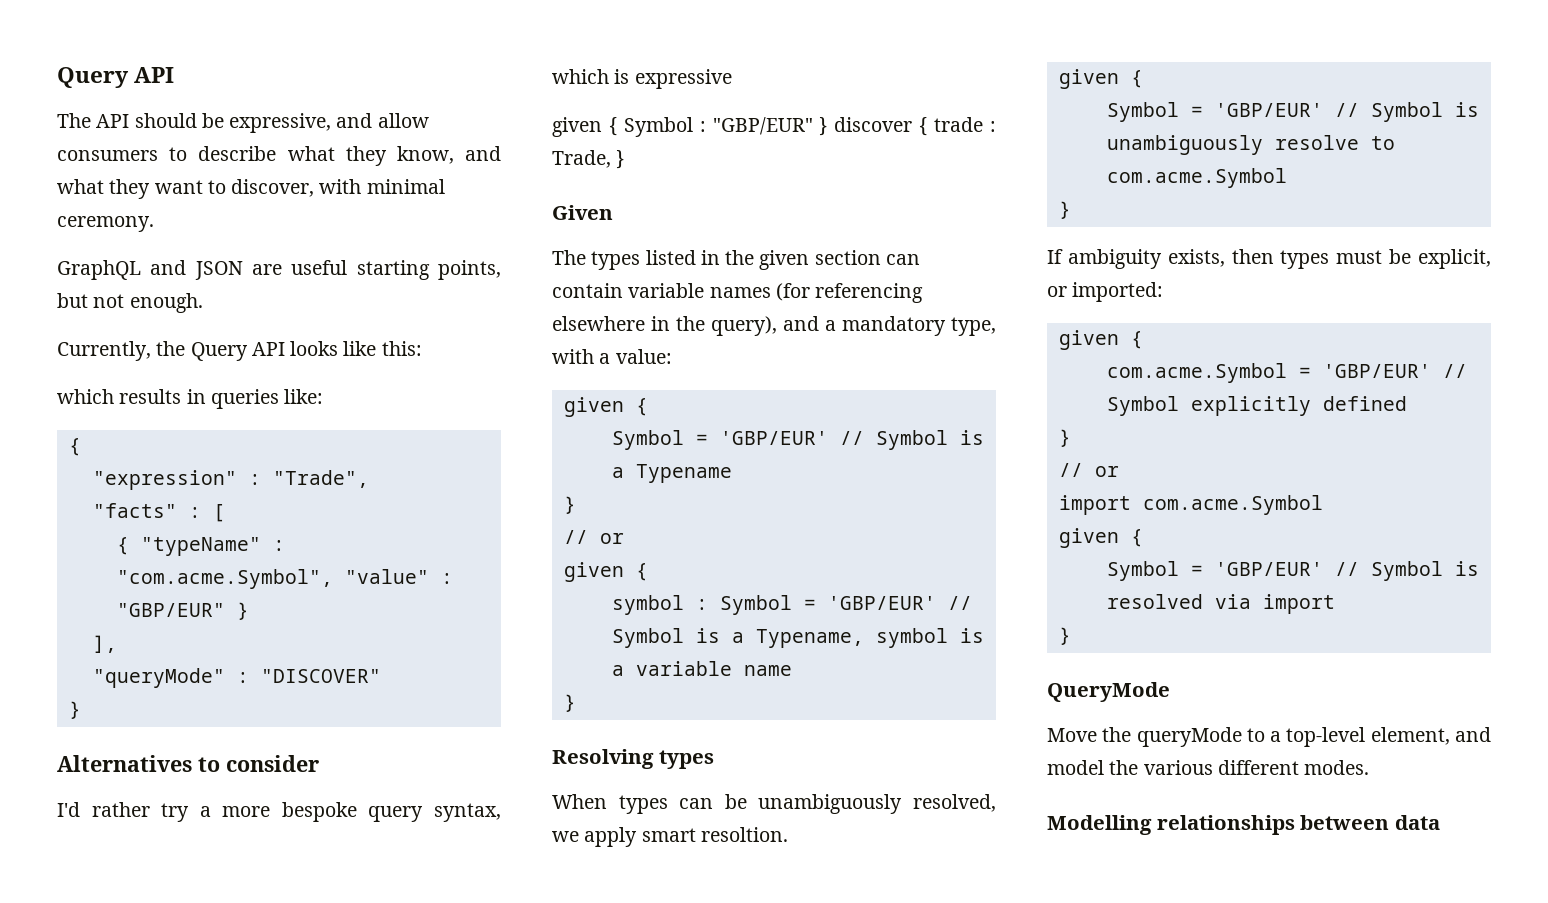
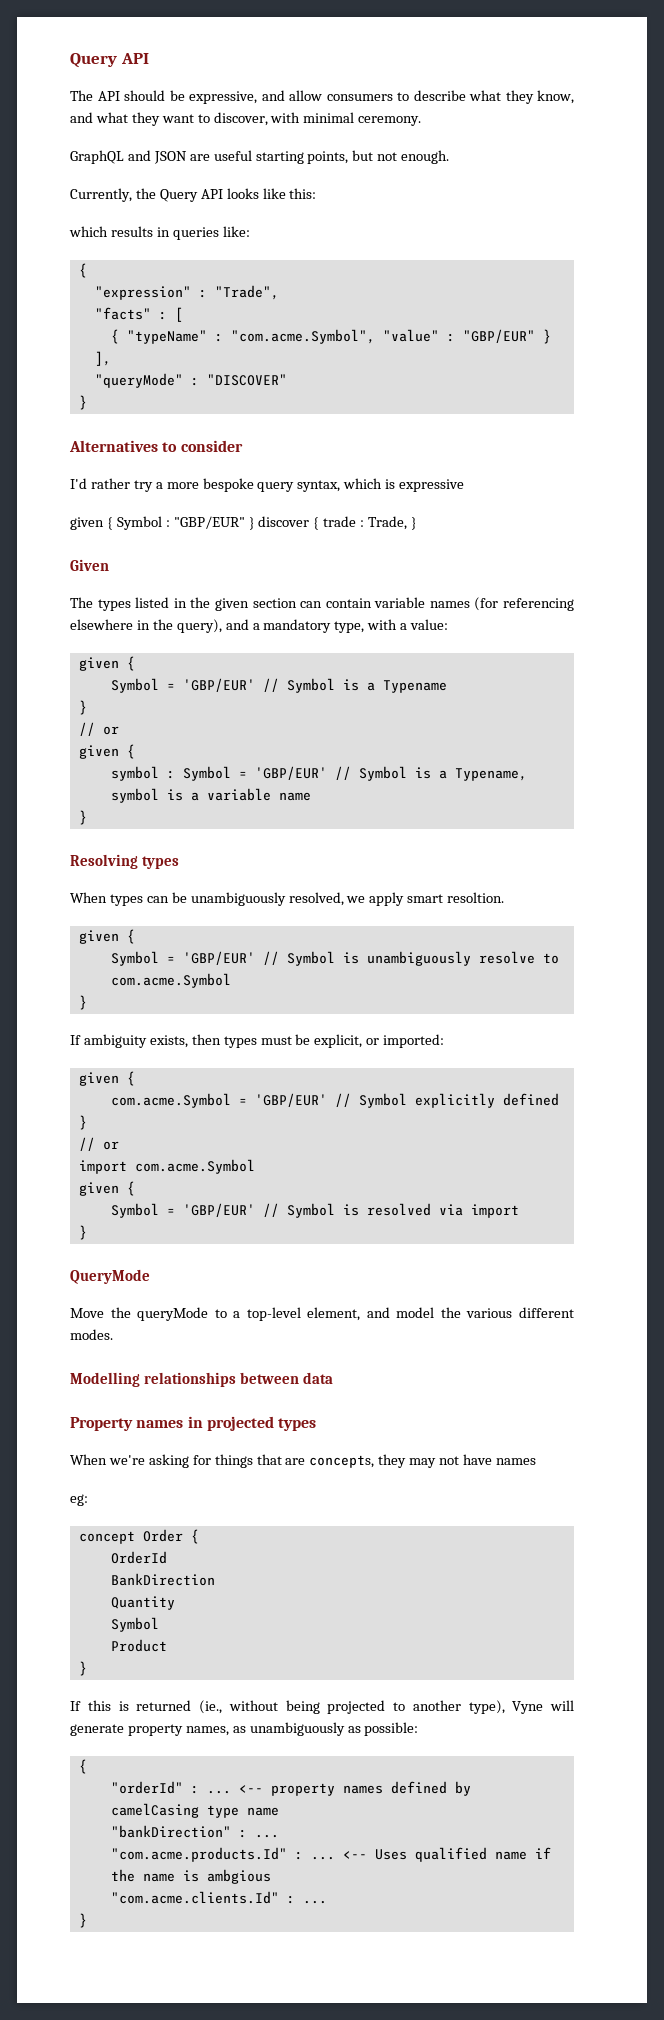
+ Property names in projected types
+ When we're asking for things that are concepts, they may not have names
+ eg:
+ concept Order {
+ OrderId
+ BankDirection
+ Quantity
+ Symbol
+ Product
+ }
+ If this is returned (ie., without being projected to another type), Vyne will generate property names, as unambiguously as possible:
+ {
+ "orderId" : ... <-- property names defined by camelCasing type name
+ "bankDirection" : ...
+ "com.acme.products.Id" : ... <-- Uses qualified name if the name is ambgious
+ "com.acme.clients.Id" : ...
+ }

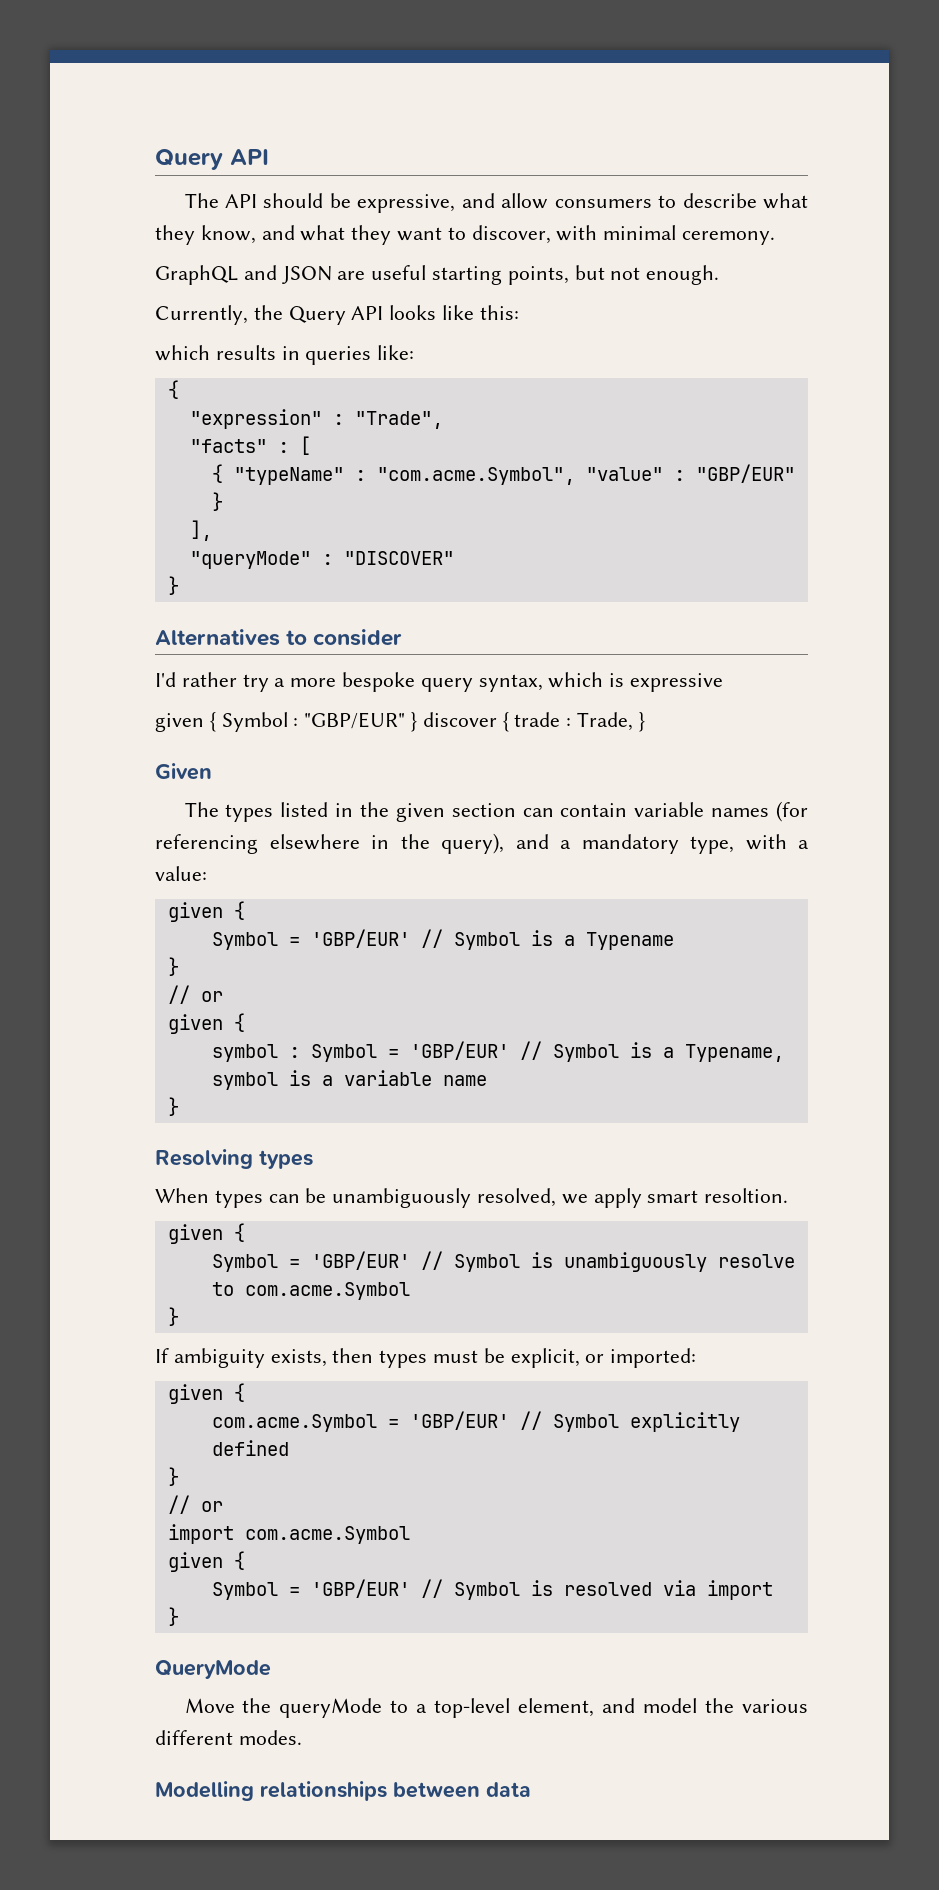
- Property names in projected types
- When we're asking for things that are concepts, they may not have names
- eg:
- concept Order {
- OrderId
- BankDirection
- Quantity
- Symbol
- Product
- }
- If this is returned (ie., without being projected to another type), Vyne will generate property names, as unambiguously as possible:
- {
- "orderId" : ... <-- property names defined by camelCasing type name
- "bankDirection" : ...
- "com.acme.products.Id" : ... <-- Uses qualified name if the name is ambgious
- "com.acme.clients.Id" : ...
- }

